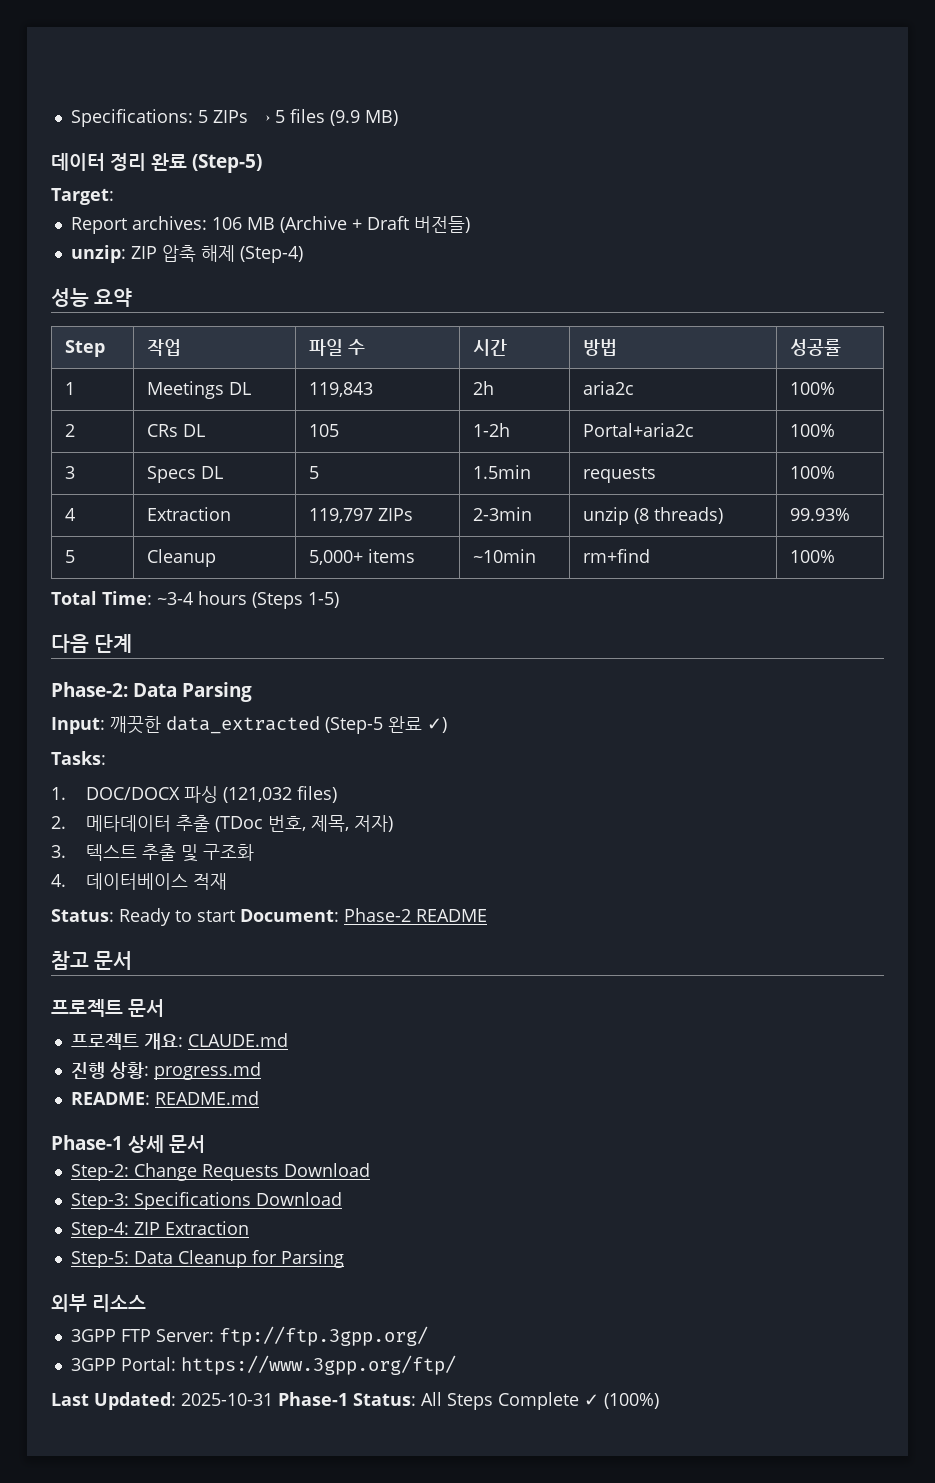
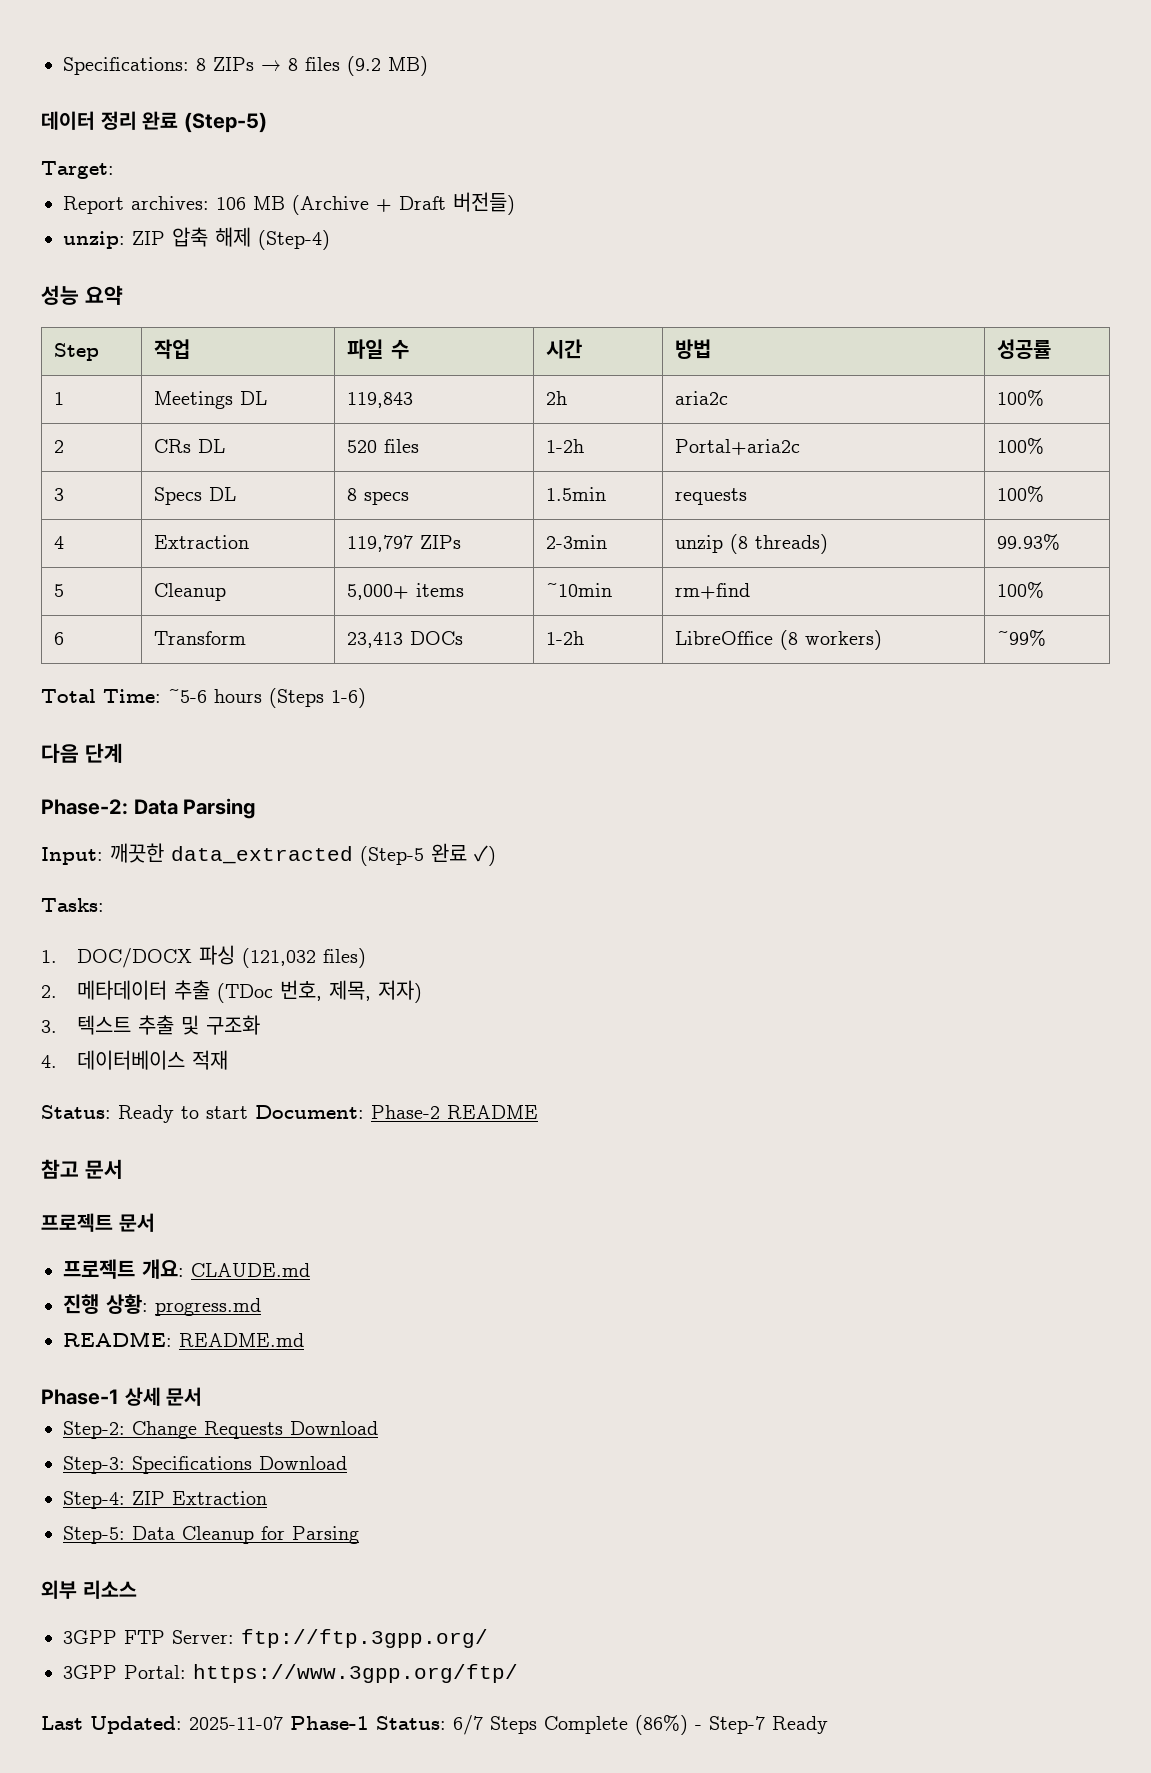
- Specifications: 5 ZIPs → 5 files (9.9 MB)
+ Specifications: 8 ZIPs → 8 files (9.2 MB)
- 2 | CRs DL | 105 | 1-2h | Portal+aria2c | 100%
+ 2 | CRs DL | 520 files | 1-2h | Portal+aria2c | 100%
- 3 | Specs DL | 5 | 1.5min | requests | 100%
+ 3 | Specs DL | 8 specs | 1.5min | requests | 100%
+ 6 | Transform | 23,413 DOCs | 1-2h | LibreOffice (8 workers) | ~99%
- Total Time: ~3-4 hours (Steps 1-5)
+ Total Time: ~5-6 hours (Steps 1-6)
- Last Updated: 2025-10-31 Phase-1 Status: All Steps Complete ✓ (100%)
+ Last Updated: 2025-11-07 Phase-1 Status: 6/7 Steps Complete (86%) - Step-7 Ready

